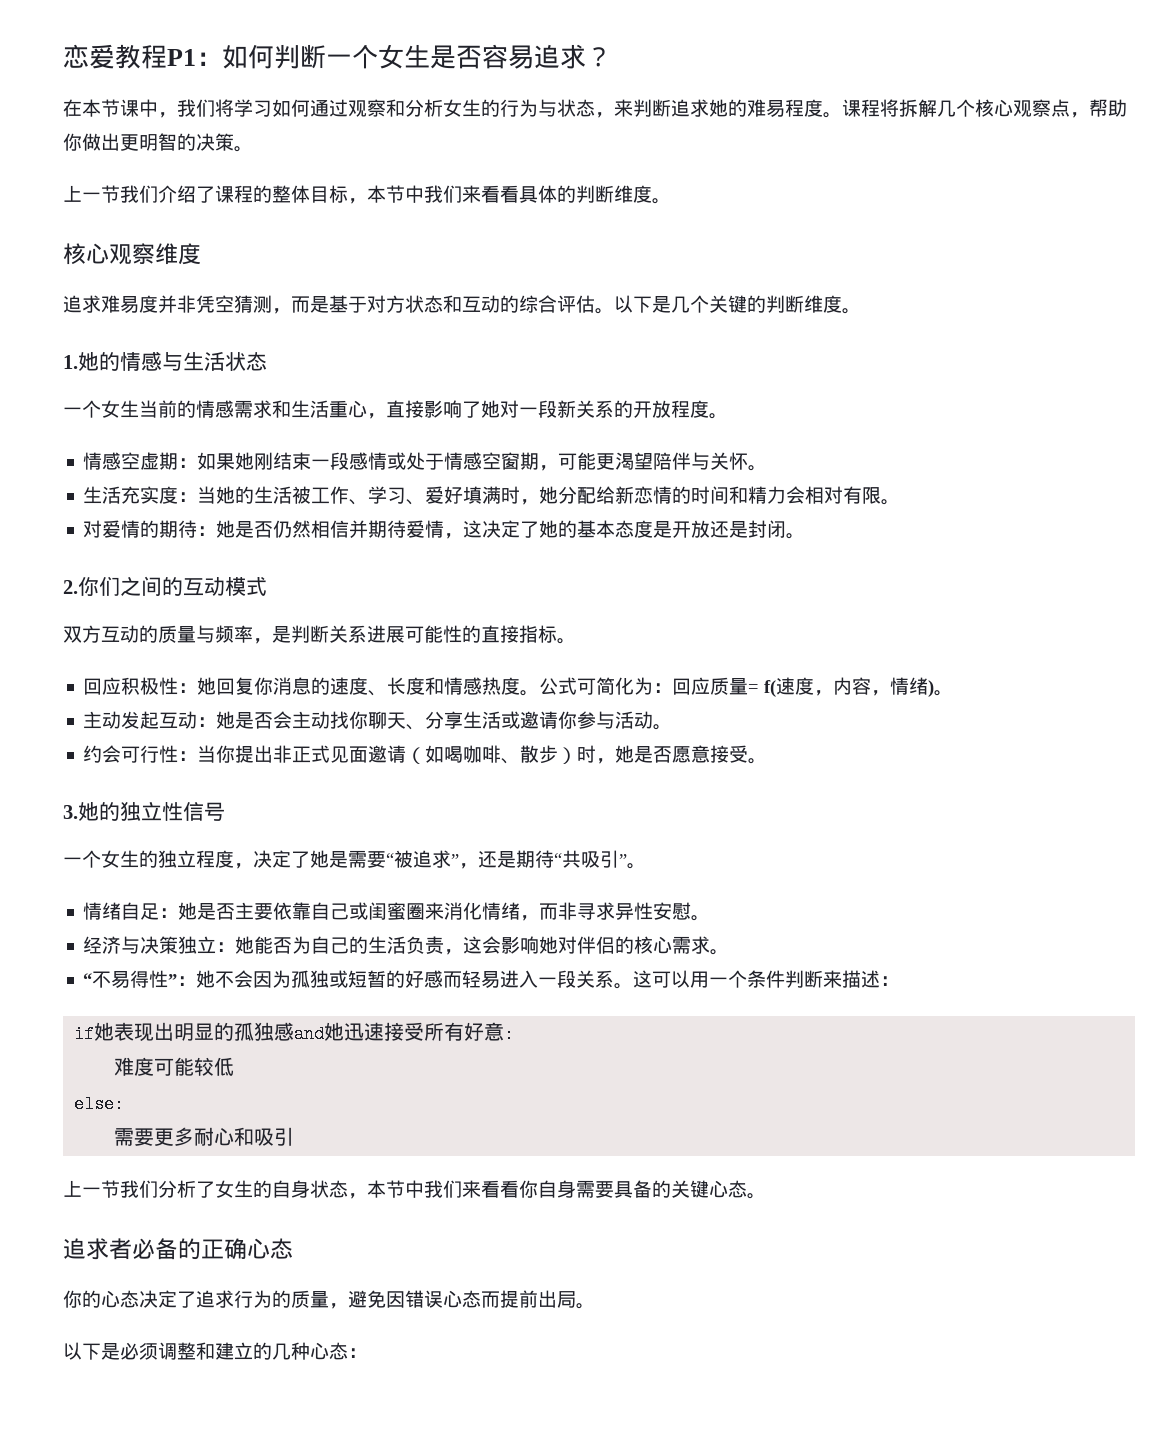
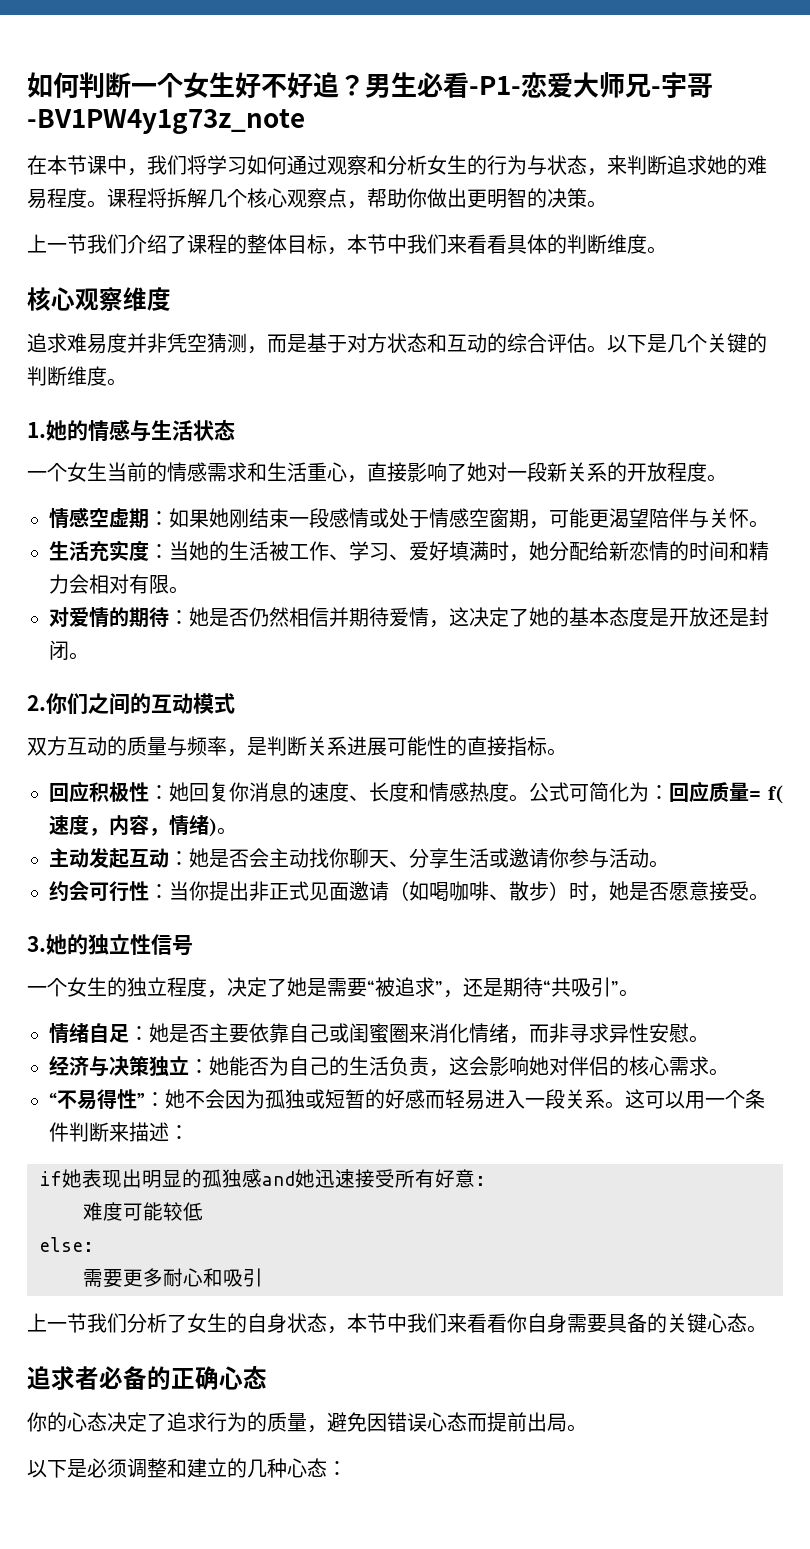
- 恋爱教程P1：如何判断一个女生是否容易追求？
+ 如何判断一个女生好不好追？男生必看-P1-恋爱大师兄-宇哥-BV1PW4y1g73z_note

